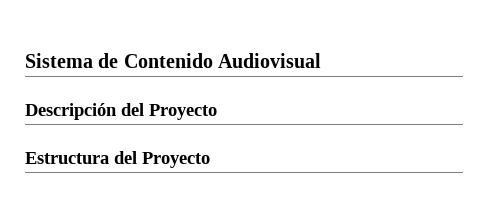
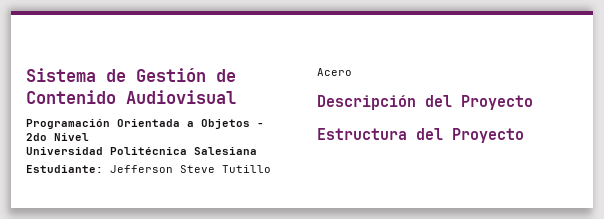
- Sistema de Contenido Audiovisual
+ Sistema de Gestión de Contenido Audiovisual
+ Programación Orientada a Objetos - 2do Nivel
+ Universidad Politécnica Salesiana
+ Estudiante: Jefferson Steve Tutillo Acero

